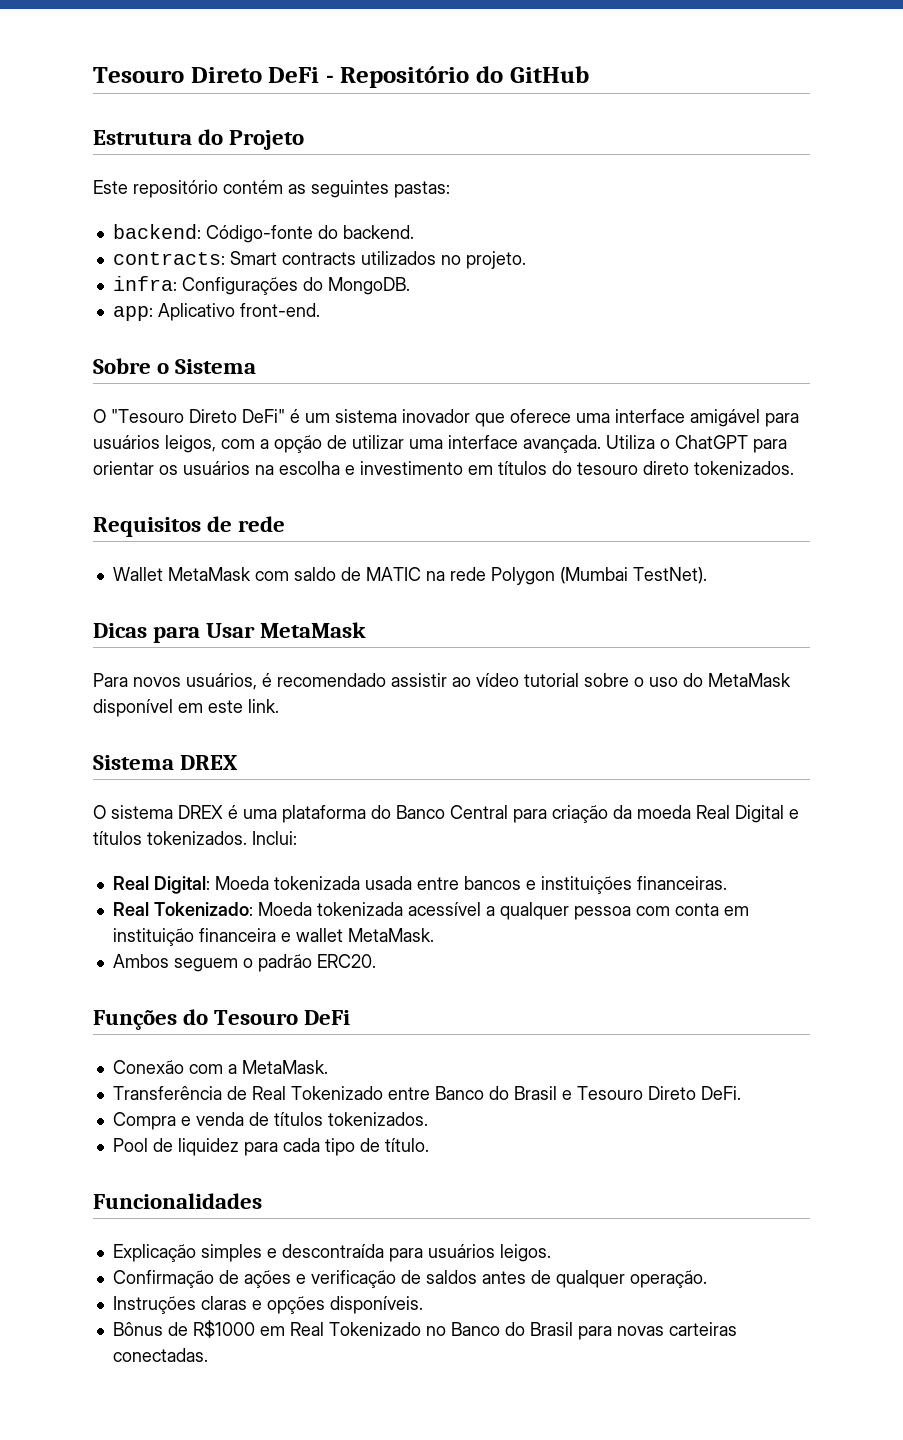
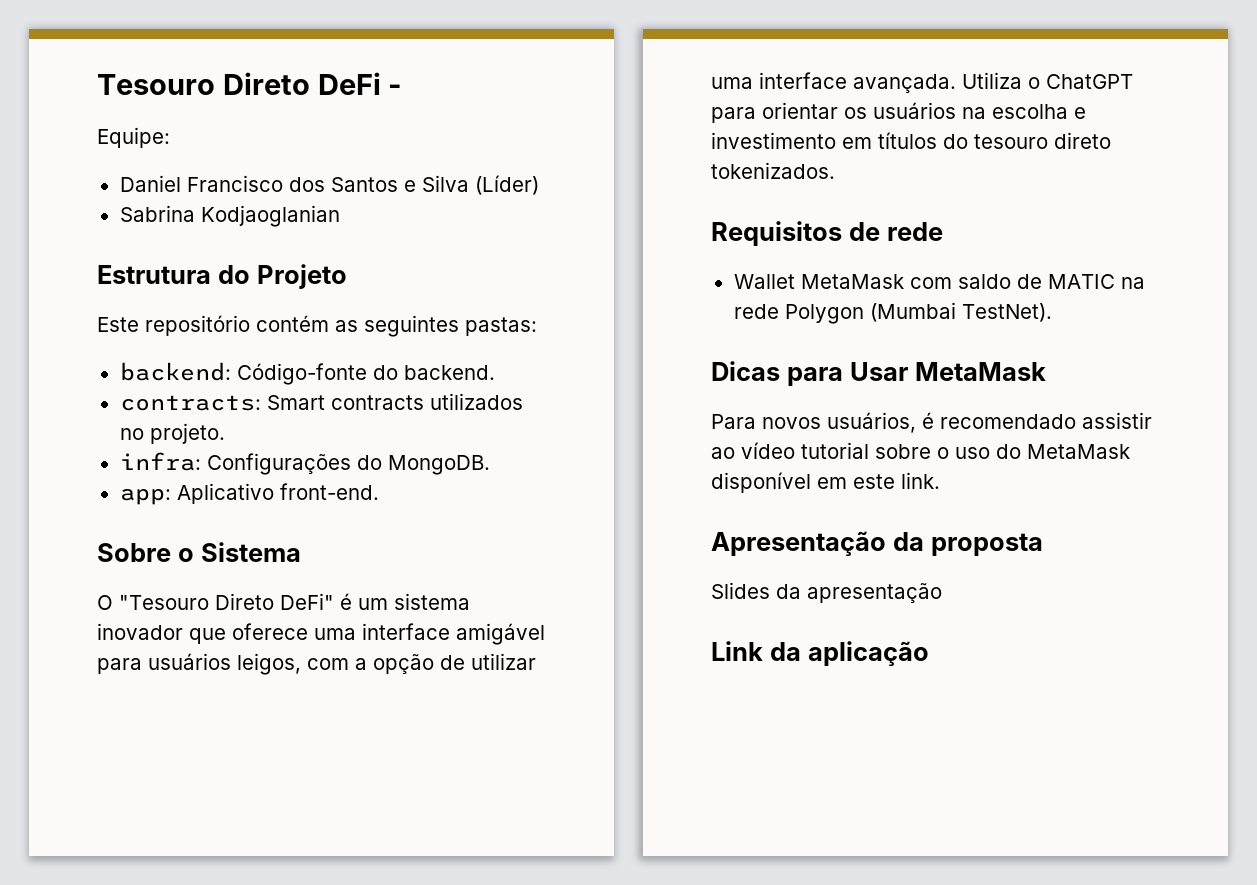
- Tesouro Direto DeFi - Repositório do GitHub
+ Tesouro Direto DeFi -
+ Equipe:
+ Daniel Francisco dos Santos e Silva (Líder)
+ Sabrina Kodjaoglanian
- Sistema DREX
- O sistema DREX é uma plataforma do Banco Central para criação da moeda Real Digital e títulos tokenizados. Inclui:
- Real Digital: Moeda tokenizada usada entre bancos e instituições financeiras.
- Real Tokenizado: Moeda tokenizada acessível a qualquer pessoa com conta em instituição financeira e wallet MetaMask.
- Ambos seguem o padrão ERC20.
- Funções do Tesouro DeFi
- Conexão com a MetaMask.
- Transferência de Real Tokenizado entre Banco do Brasil e Tesouro Direto DeFi.
- Compra e venda de títulos tokenizados.
- Pool de liquidez para cada tipo de título.
- Funcionalidades
- Explicação simples e descontraída para usuários leigos.
- Confirmação de ações e verificação de saldos antes de qualquer operação.
- Instruções claras e opções disponíveis.
- Bônus de R$1000 em Real Tokenizado no Banco do Brasil para novas carteiras conectadas.
+ Apresentação da proposta
+ Slides da apresentação
+ Link da aplicação

